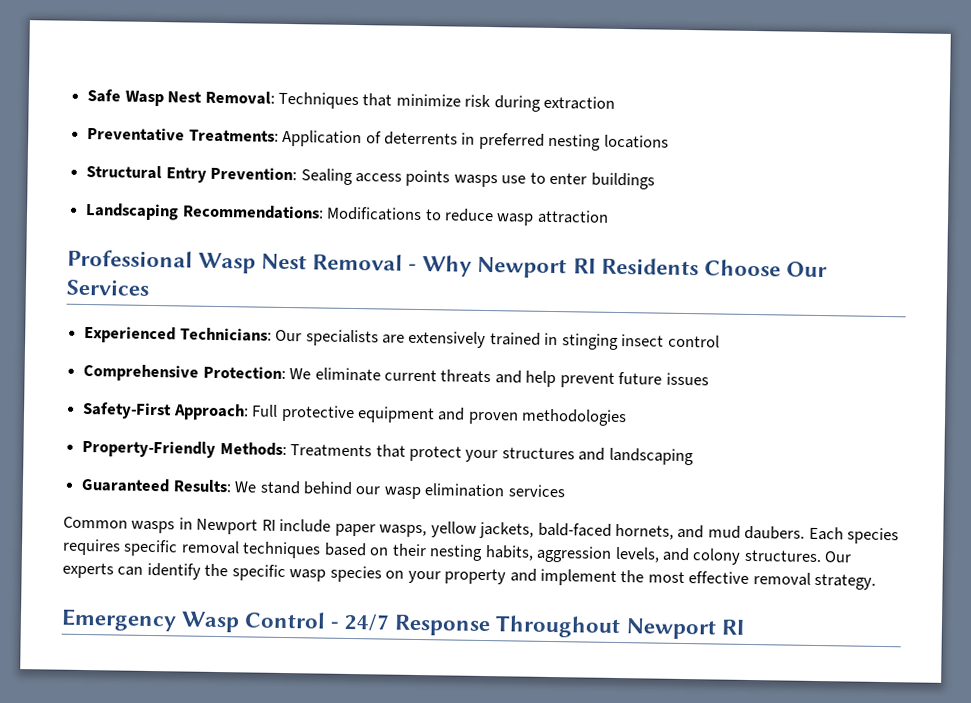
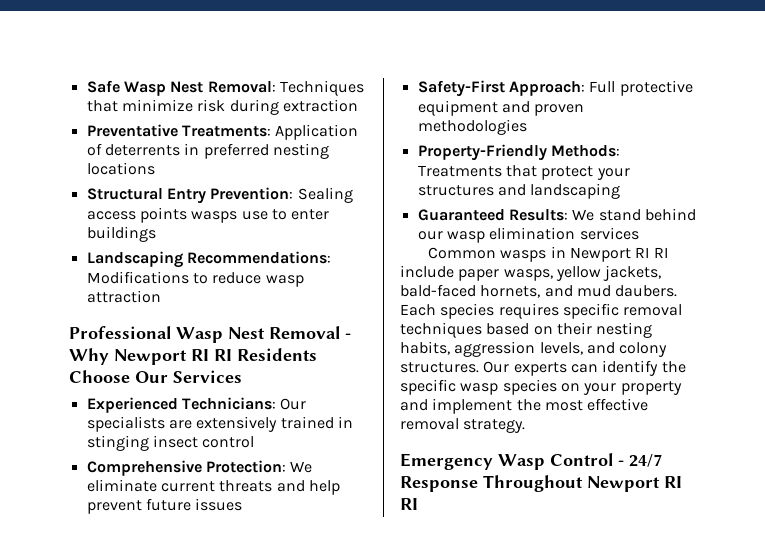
- Professional Wasp Nest Removal - Why Newport RI Residents Choose Our Services
+ Professional Wasp Nest Removal - Why Newport RI RI Residents Choose Our Services
- Common wasps in Newport RI include paper wasps, yellow jackets, bald-faced hornets, and mud daubers.
+ Common wasps in Newport RI RI include paper wasps, yellow jackets, bald-faced hornets, and mud daubers.
- Emergency Wasp Control - 24/7 Response Throughout Newport RI
+ Emergency Wasp Control - 24/7 Response Throughout Newport RI RI

